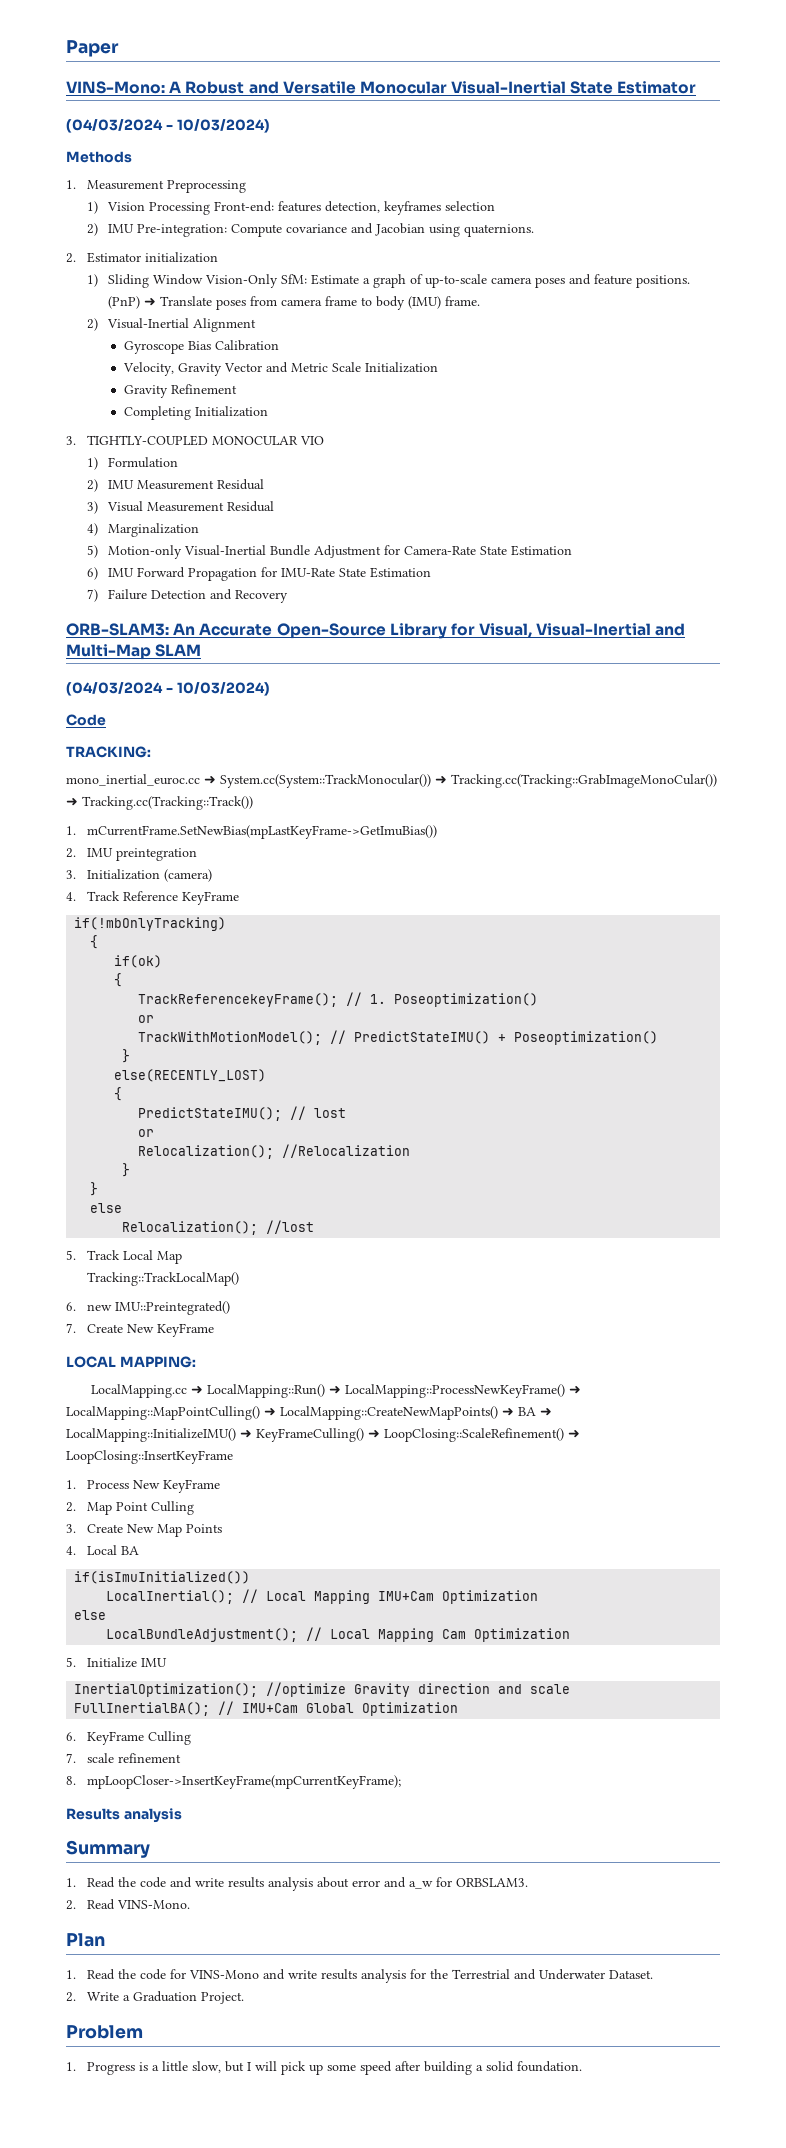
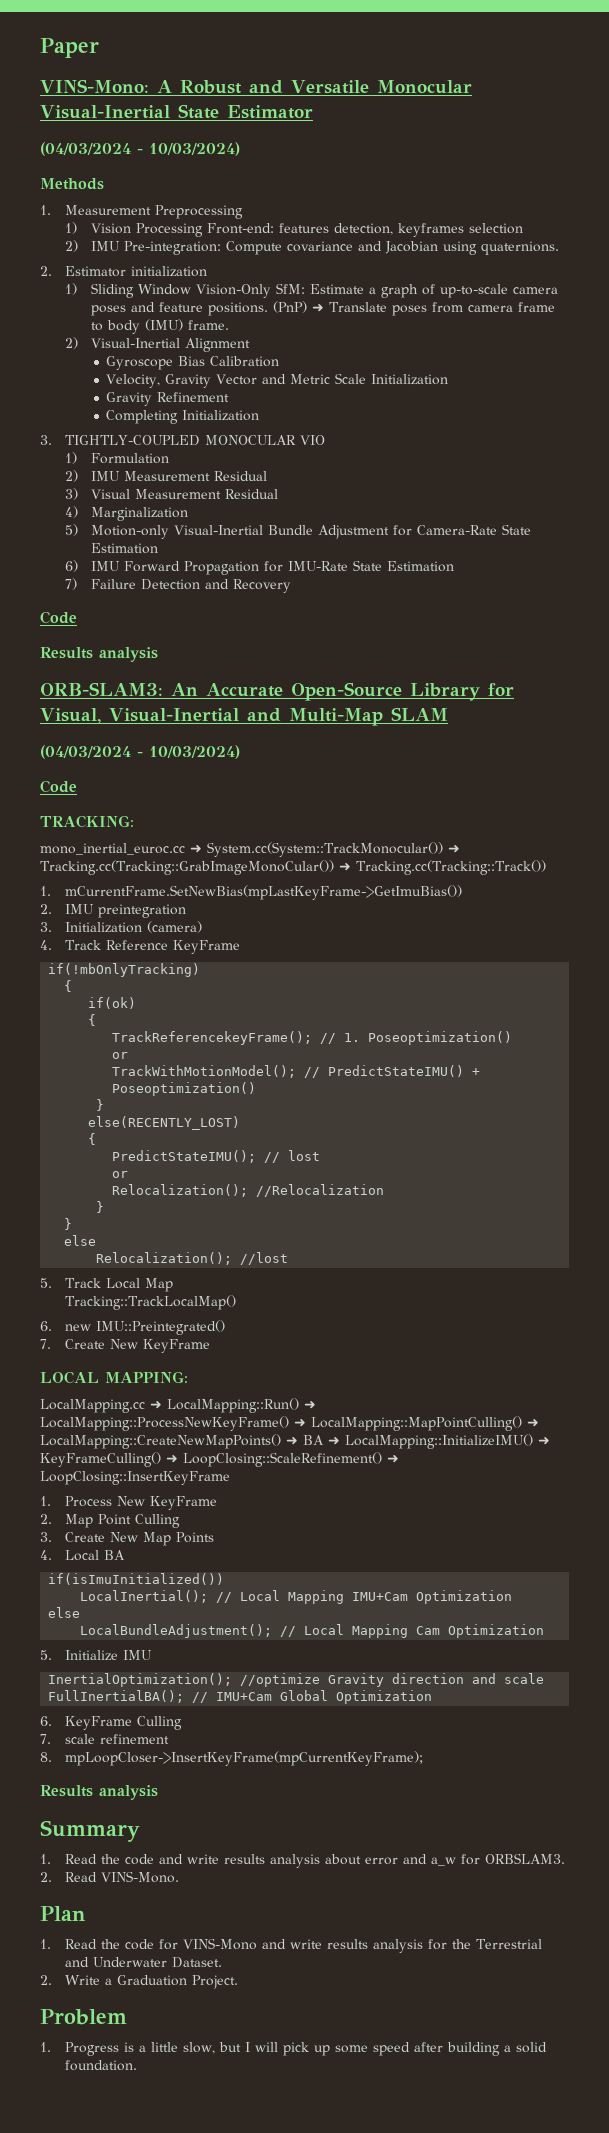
  7) Failure Detection and Recovery
+ Code
+ Results analysis

